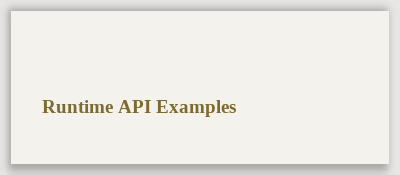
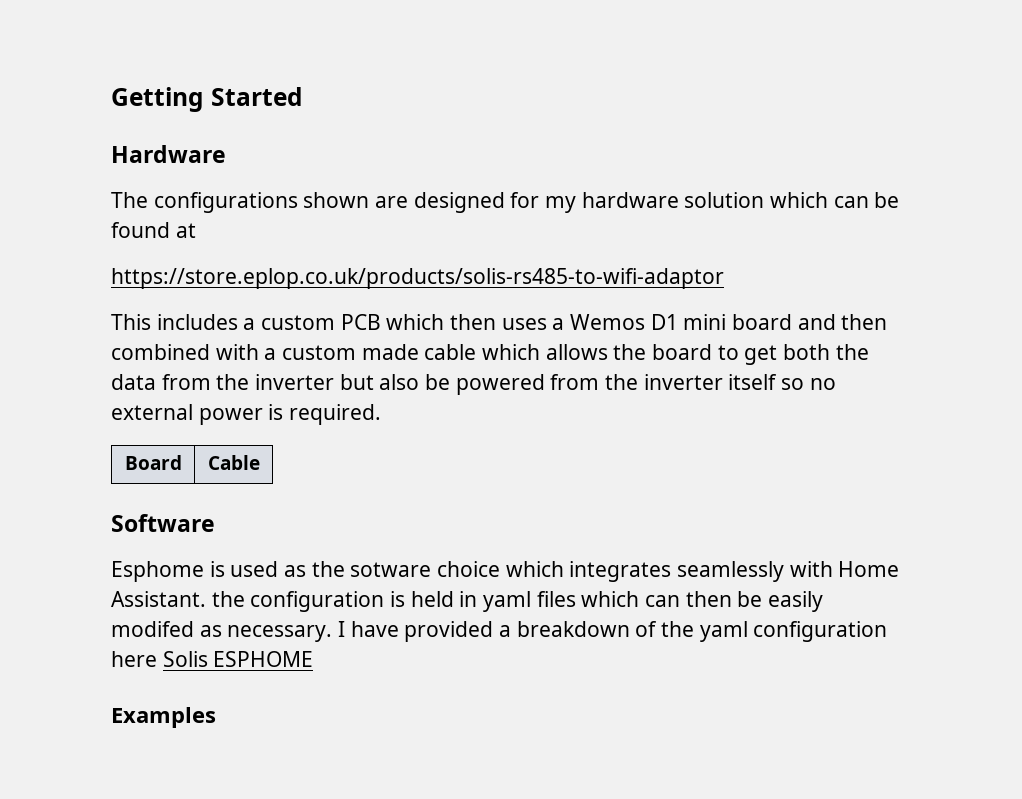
- Runtime API Examples
+ Getting Started
+ Hardware
+ The configurations shown are designed for my hardware solution which can be found at
+ https://store.eplop.co.uk/products/solis-rs485-to-wifi-adaptor
+ This includes a custom PCB which then uses a Wemos D1 mini board and then combined with a custom made cable which allows the board to get both the data from the inverter but also be powered from the inverter itself so no external power is required.
+ Board | Cable
+ Software
+ Esphome is used as the sotware choice which integrates seamlessly with Home Assistant. the configuration is held in yaml files which can then be easily modifed as necessary. I have provided a breakdown of the yaml configuration here Solis ESPHOME
+ Examples

